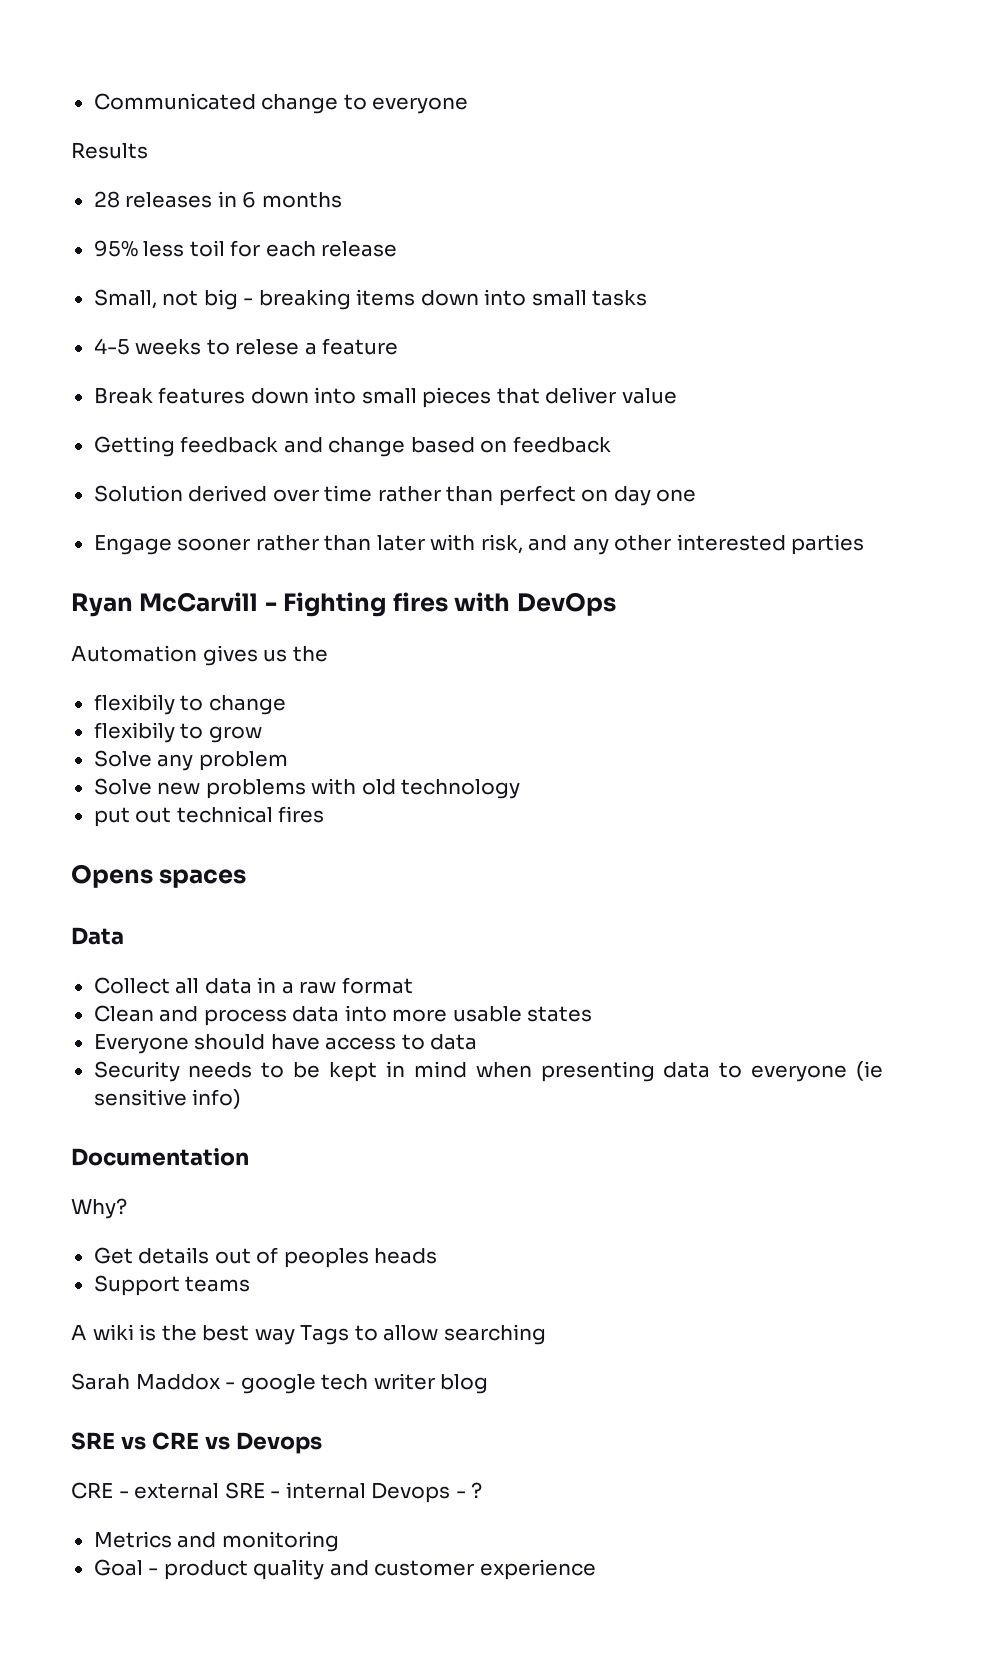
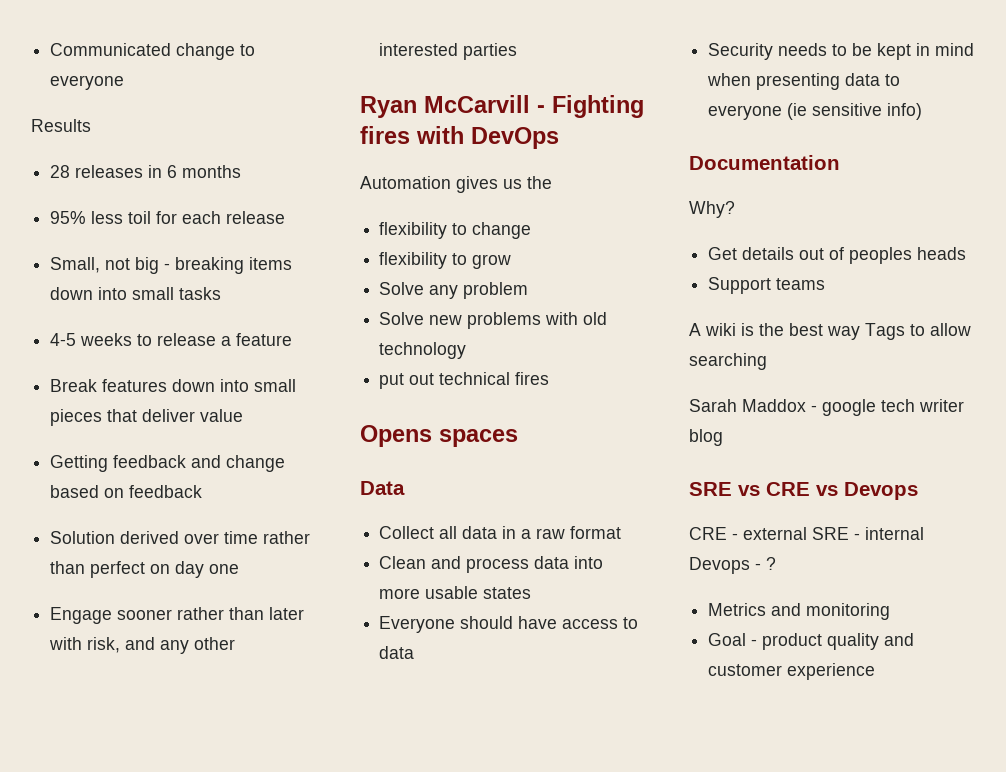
- 4-5 weeks to relese a feature
+ 4-5 weeks to release a feature
- flexibily to change
+ flexibility to change
- flexibily to grow
+ flexibility to grow

